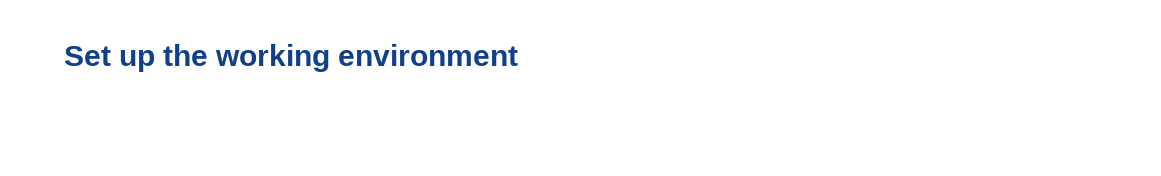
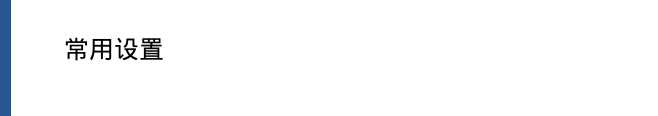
- Set up the working environment
+ 常用设置

